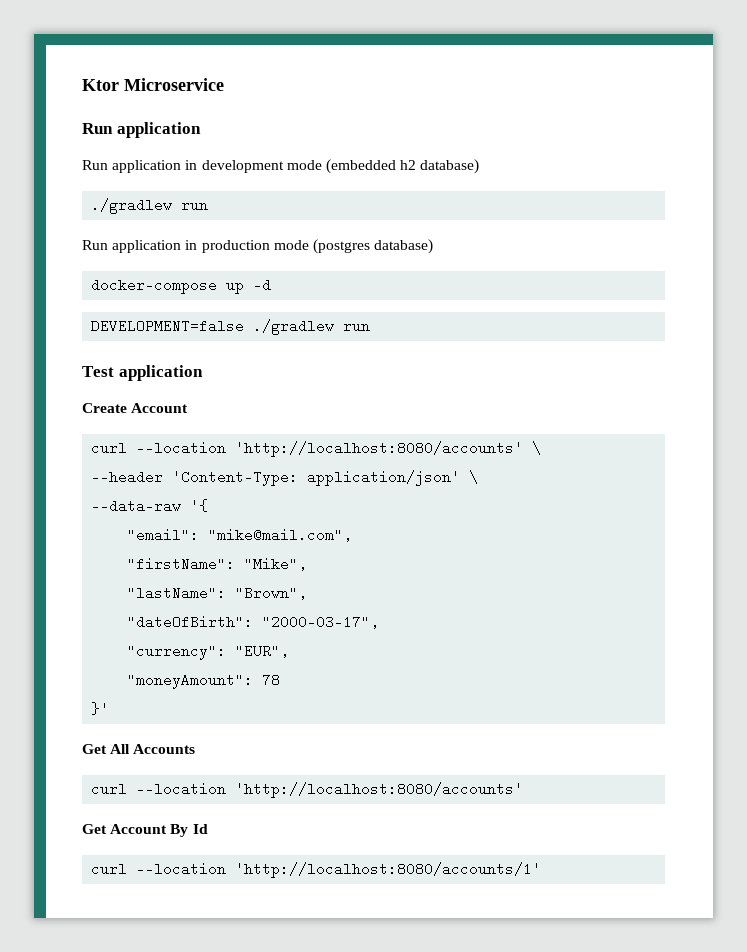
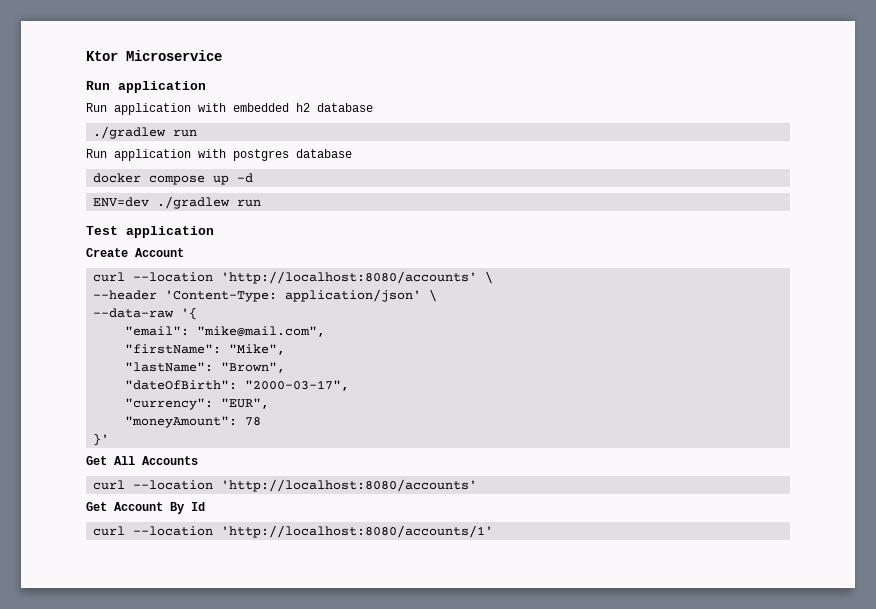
- Run application in development mode (embedded h2 database)
+ Run application with embedded h2 database
  ./gradlew run
- Run application in production mode (postgres database)
- docker-compose up -d
+ Run application with postgres database
+ docker compose up -d
- DEVELOPMENT=false ./gradlew run
+ ENV=dev ./gradlew run

